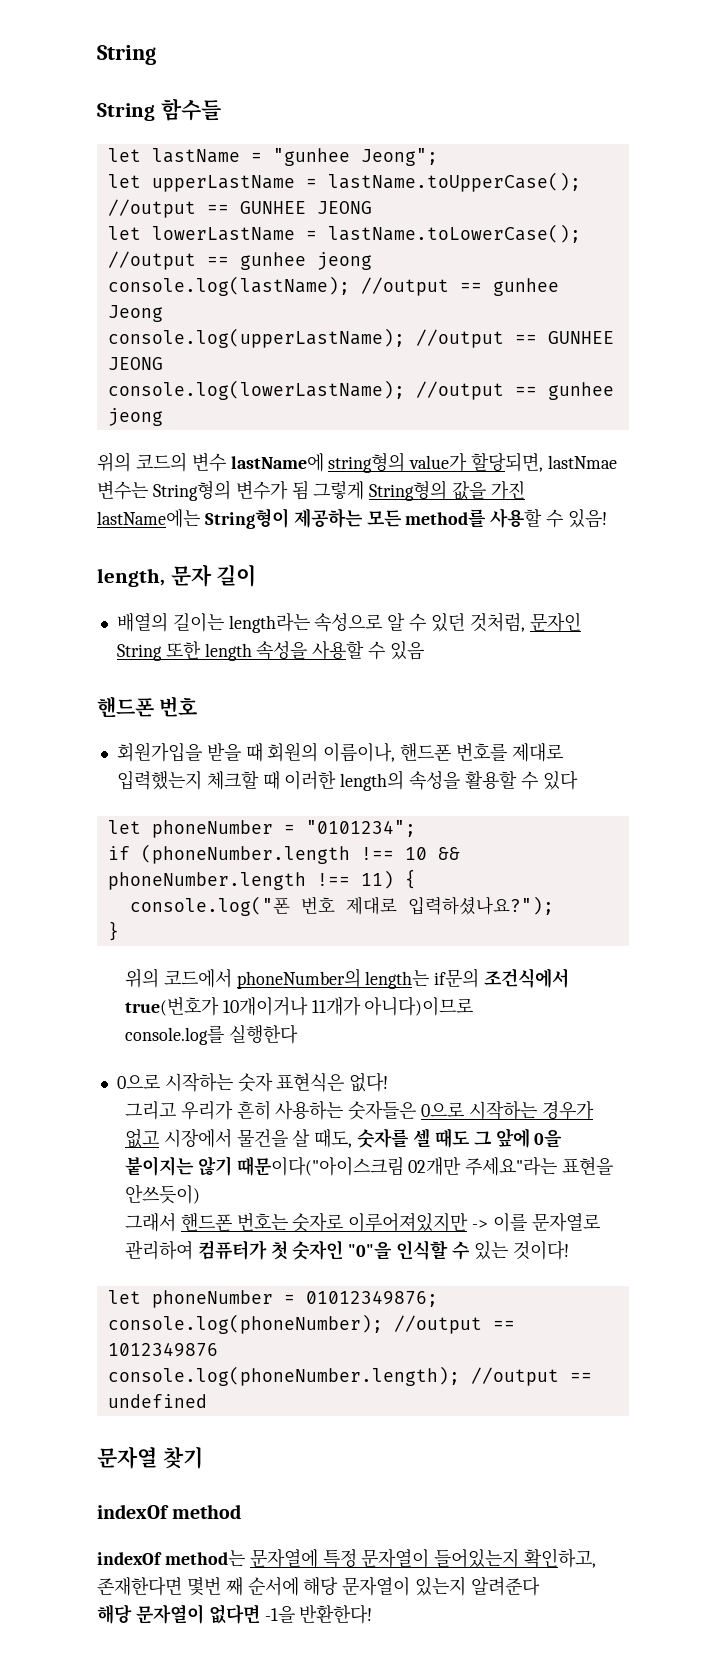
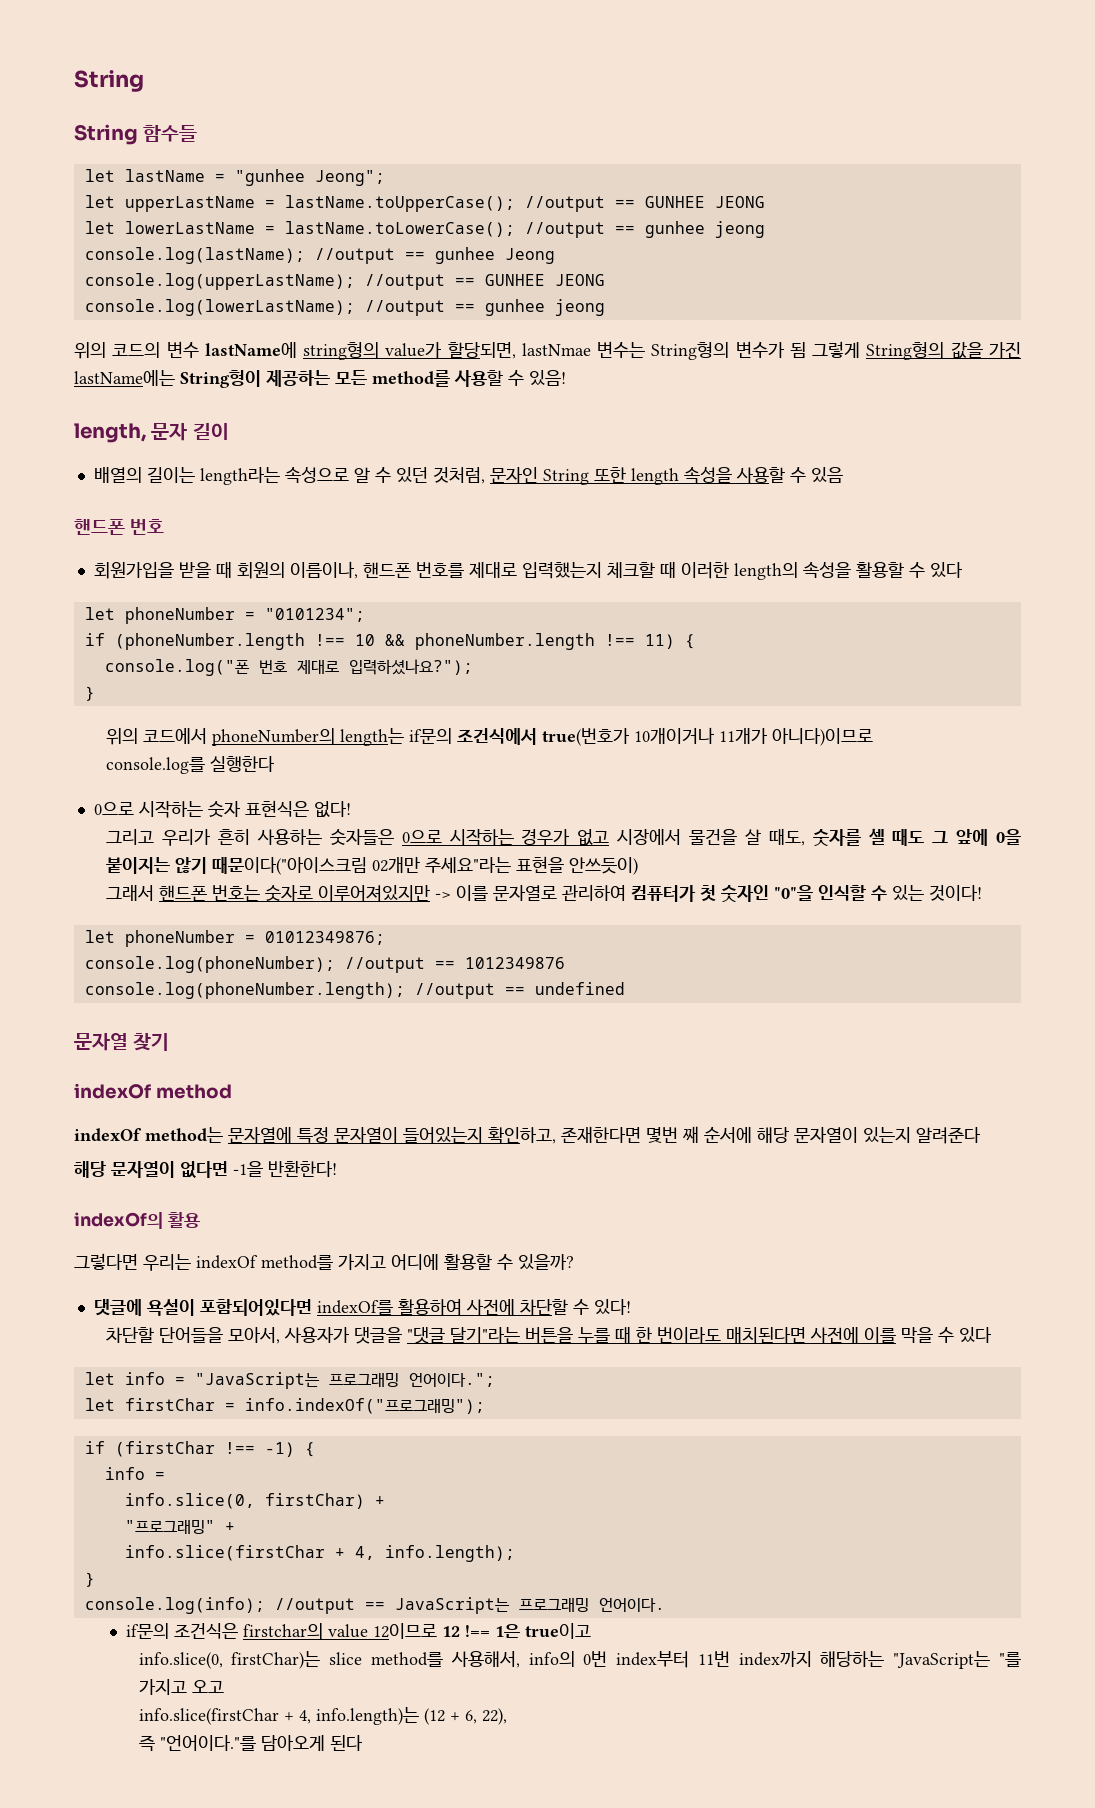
+ indexOf의 활용
+ 그렇다면 우리는 indexOf method를 가지고 어디에 활용할 수 있을까?
+ 댓글에 욕설이 포함되어있다면 indexOf를 활용하여 사전에 차단할 수 있다!
+ 차단할 단어들을 모아서, 사용자가 댓글을 "댓글 달기"라는 버튼을 누를 때 한 번이라도 매치된다면 사전에 이를 막을 수 있다
+ let info = "JavaScript는 프로그래밍 언어이다.";
+ let firstChar = info.indexOf("프로그래밍");
+ if (firstChar !== -1) {
+ info =
+ info.slice(0, firstChar) +
+ "프로그래밍" +
+ info.slice(firstChar + 4, info.length);
+ }
+ console.log(info); //output == JavaScript는 프로그래밍 언어이다.
+ if문의 조건식은 firstchar의 value 12이므로 12 !== 1은 true이고
+ info.slice(0, firstChar)는 slice method를 사용해서, info의 0번 index부터 11번 index까지 해당하는 "JavaScript는 "를 가지고 오고
+ info.slice(firstChar + 4, info.length)는 (12 + 6, 22),
+ 즉 "언어이다."를 담아오게 된다

